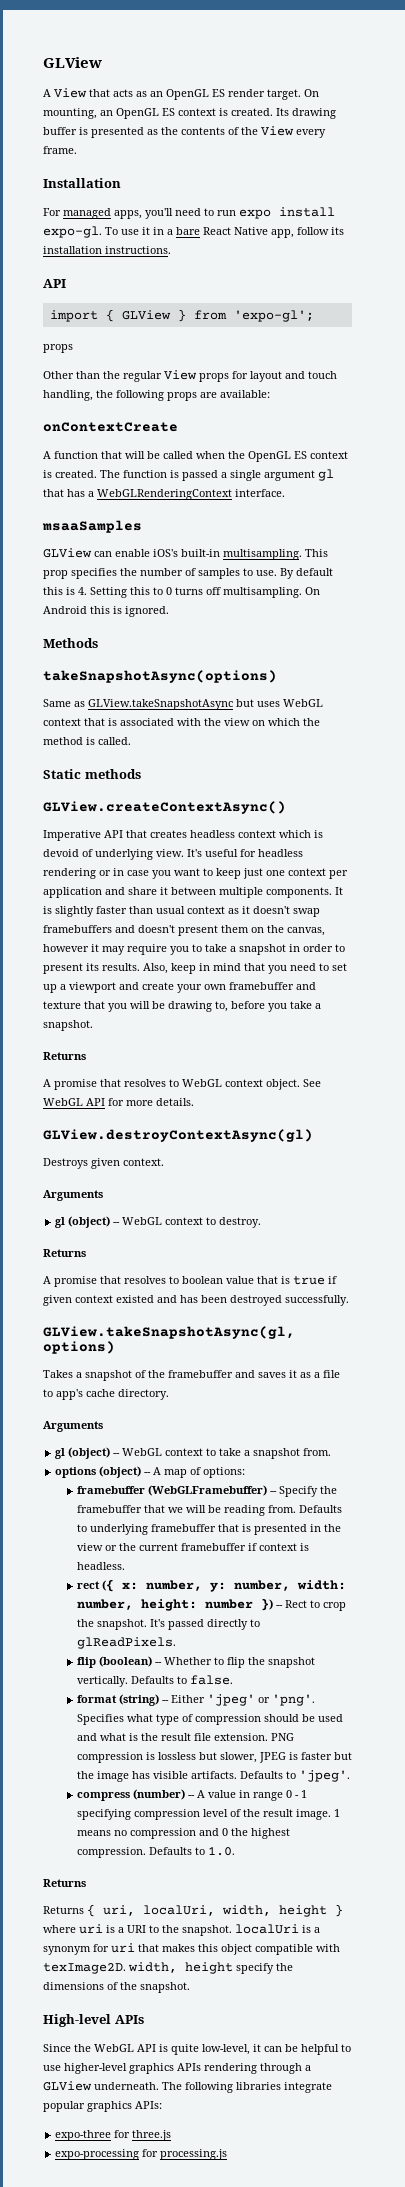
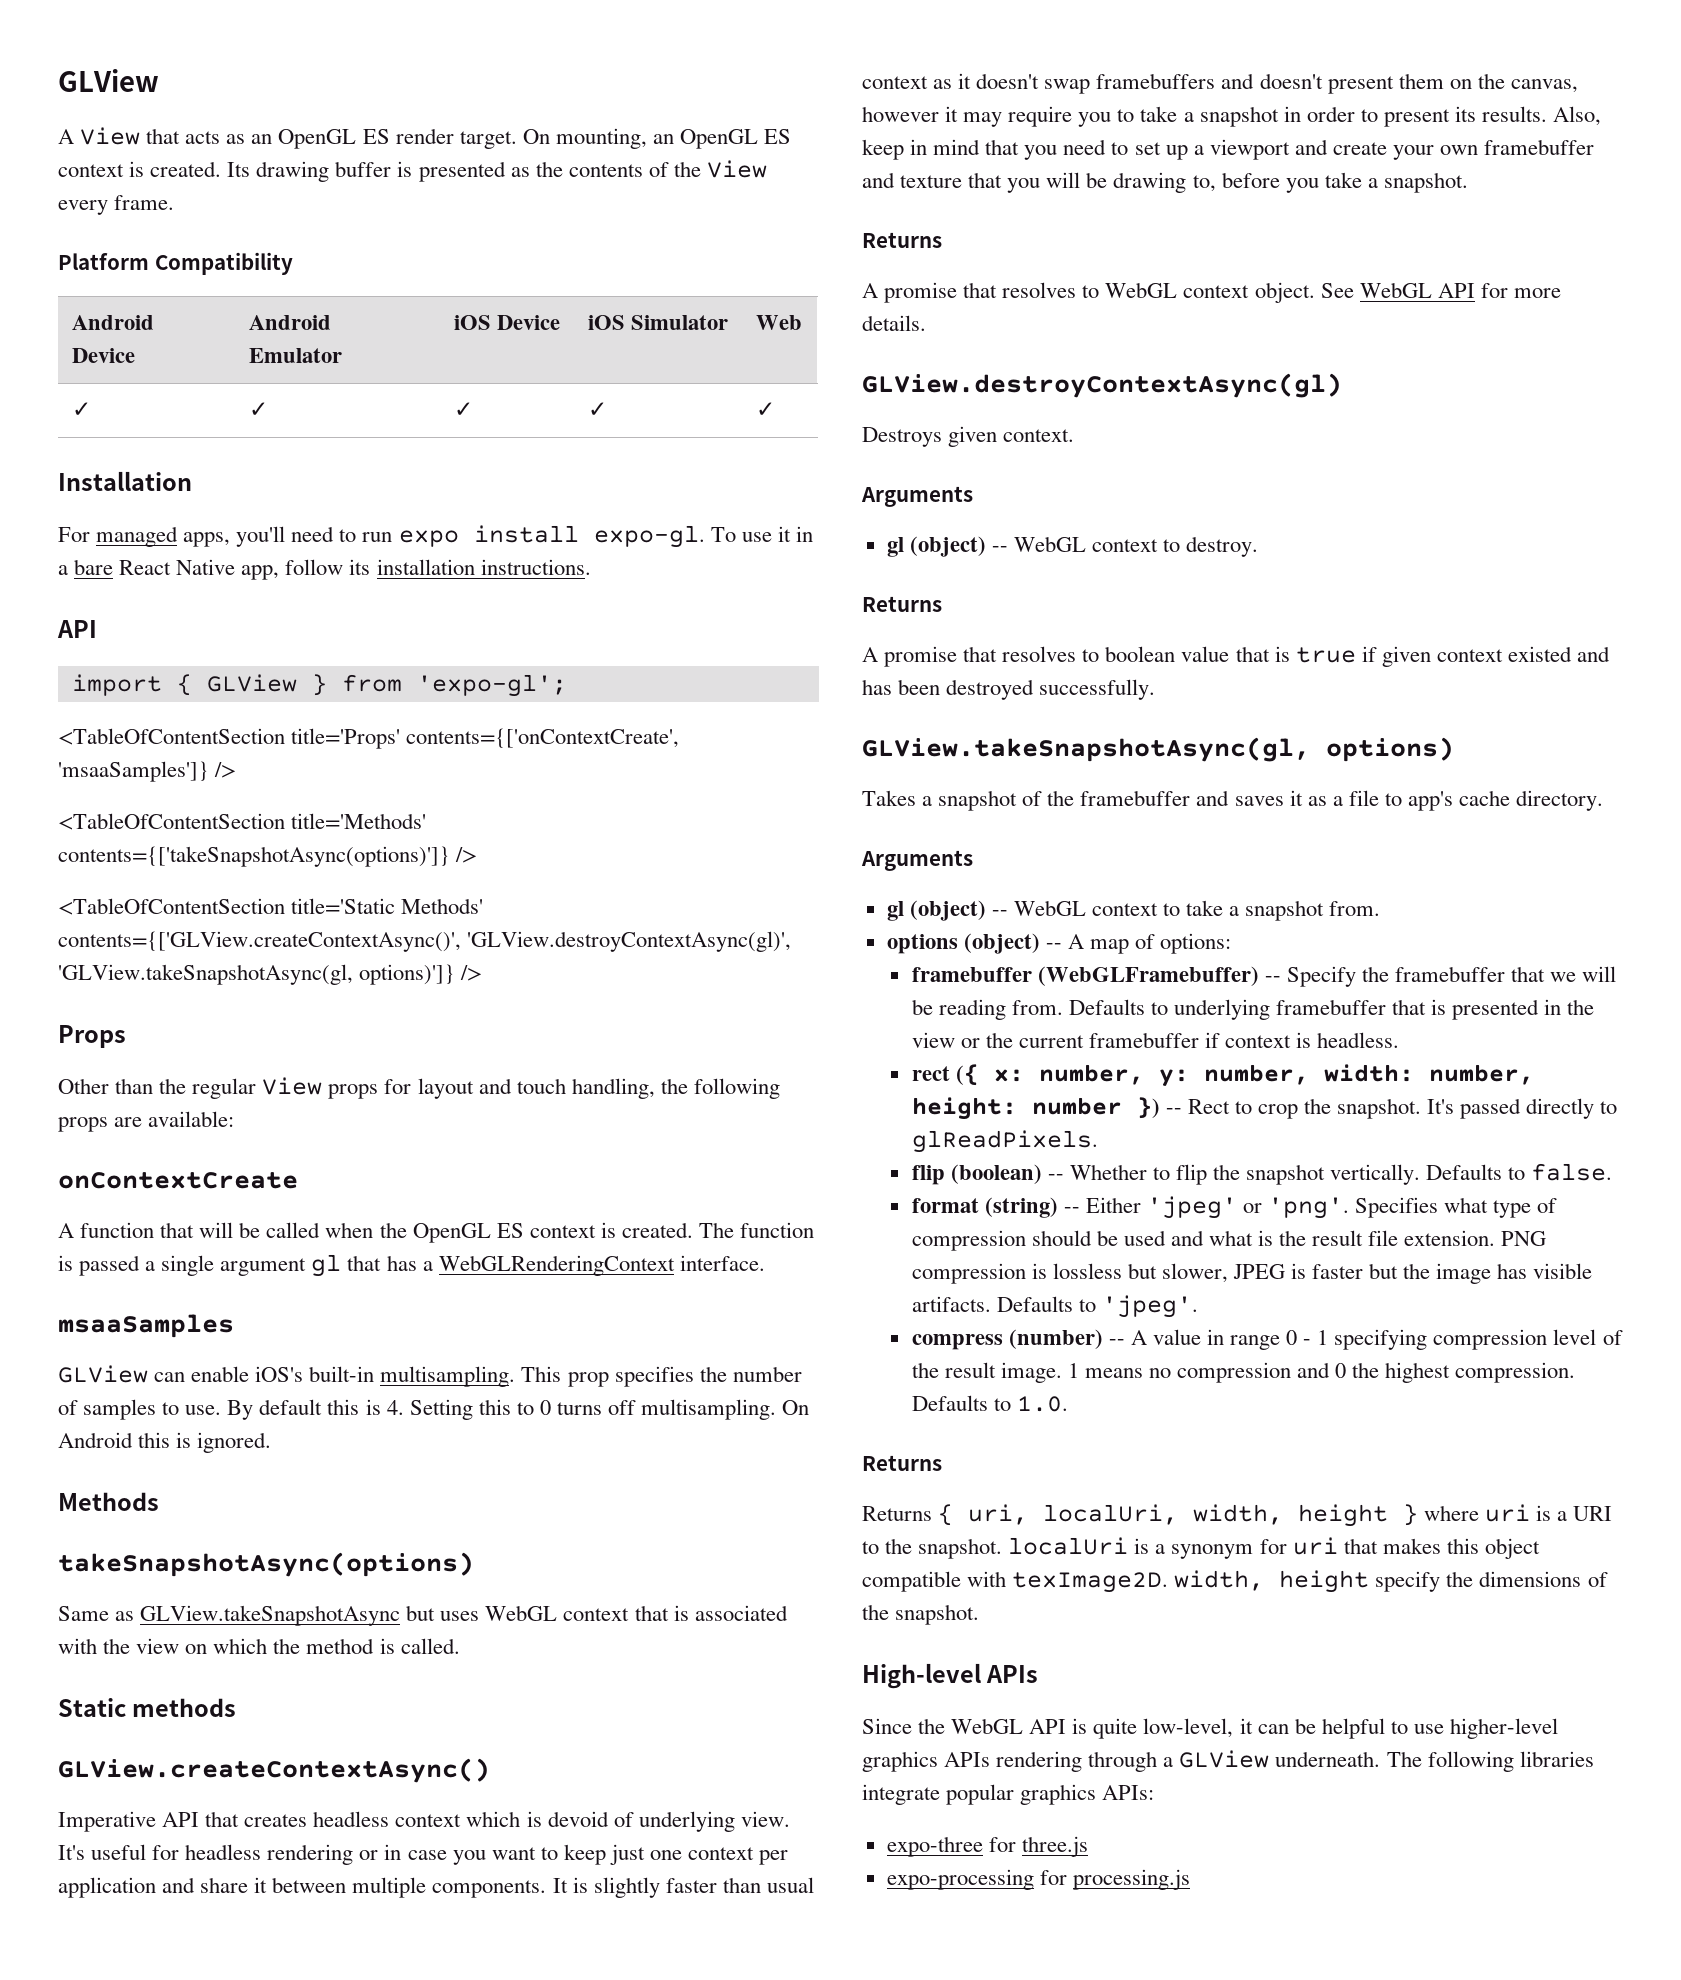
+ Platform Compatibility
+ Android Device | Android Emulator | iOS Device | iOS Simulator | Web
+ ✓ | ✓ | ✓ | ✓ | ✓
  import { GLView } from 'expo-gl';
- props
+ <TableOfContentSection title='Props' contents={['onContextCreate', 'msaaSamples']} />
+ <TableOfContentSection title='Methods' contents={['takeSnapshotAsync(options)']} />
+ <TableOfContentSection title='Static Methods' contents={['GLView.createContextAsync()', 'GLView.destroyContextAsync(gl)', 'GLView.takeSnapshotAsync(gl, options)']} />
+ Props

